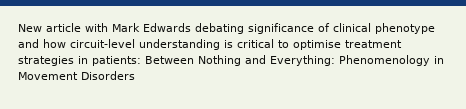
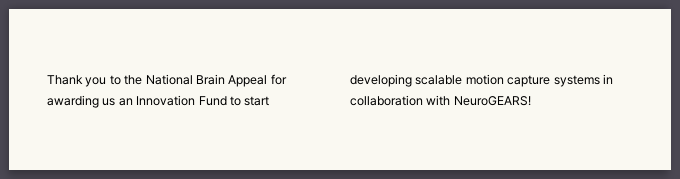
- New article with Mark Edwards debating significance of clinical phenotype and how circuit-level understanding is critical to optimise treatment strategies in patients: Between Nothing and Everything: Phenomenology in Movement Disorders
+ Thank you to the National Brain Appeal for awarding us an Innovation Fund to start developing scalable motion capture systems in collaboration with NeuroGEARS!

